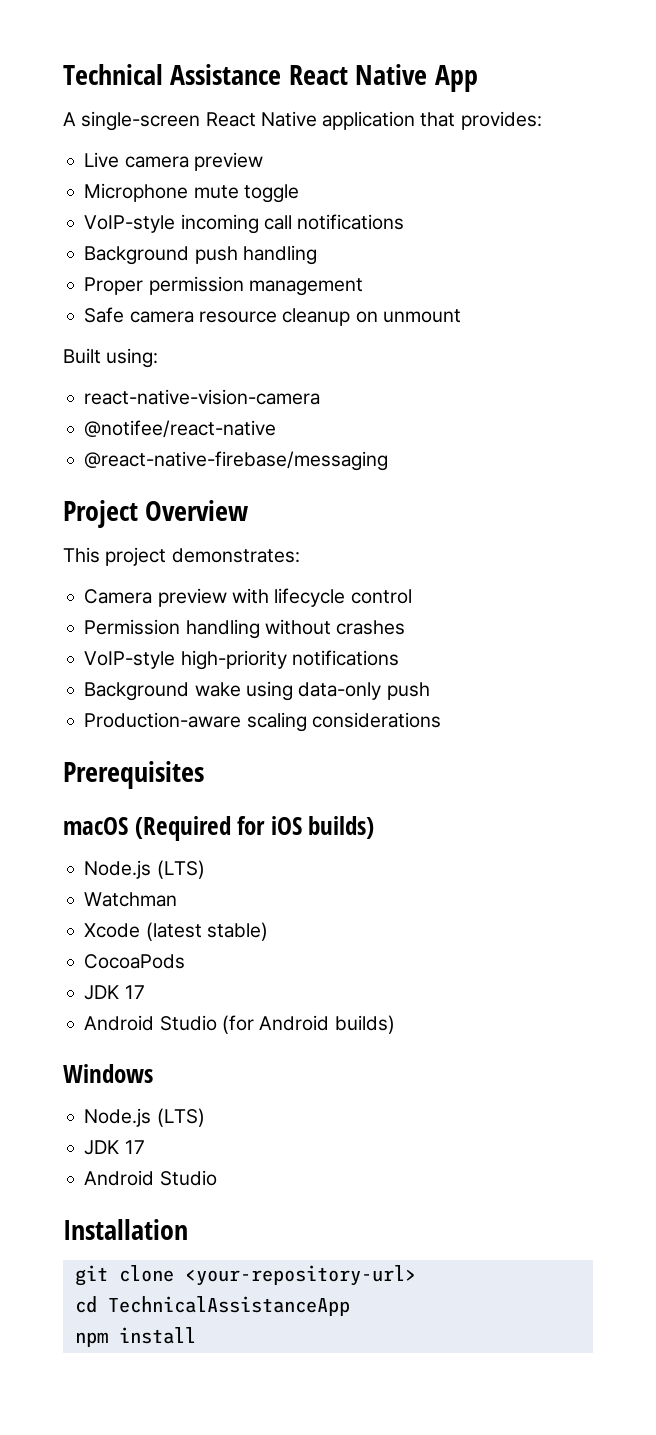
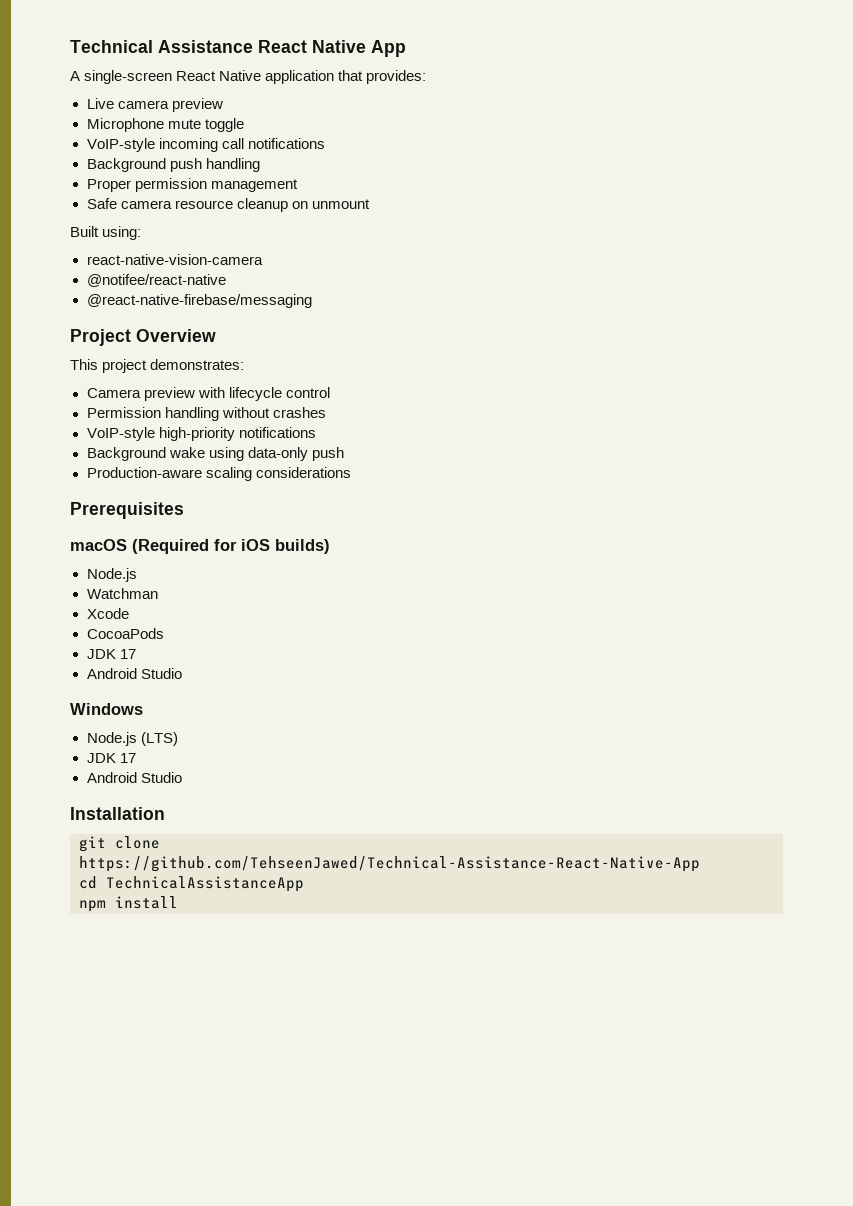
  macOS (Required for iOS builds)
- Node.js (LTS)
+ Node.js
- Xcode (latest stable)
+ Xcode
  CocoaPods
  JDK 17
- Android Studio (for Android builds)
+ Android Studio
- git clone <your-repository-url>
+ git clone https://github.com/TehseenJawed/Technical-Assistance-React-Native-App

